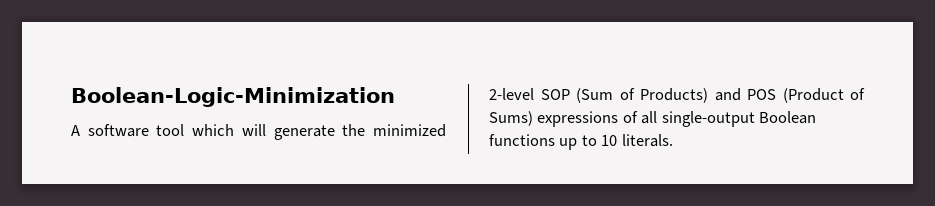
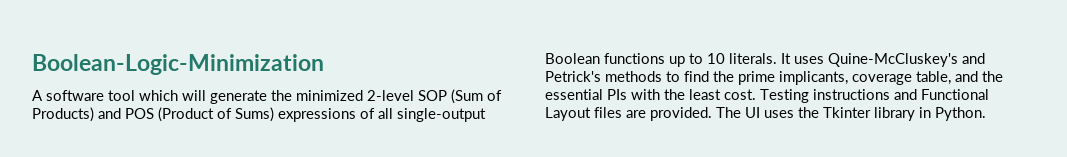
+ It uses Quine-McCluskey's and Petrick's methods to find the prime implicants, coverage table, and the essential PIs with the least cost. Testing instructions and Functional Layout files are provided. The UI uses the Tkinter library in Python.

